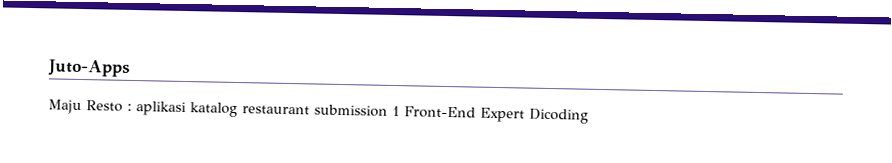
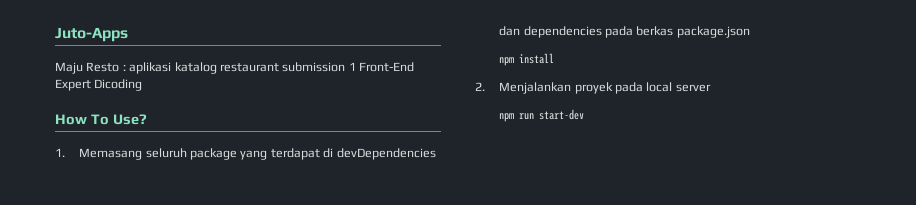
+ How To Use?
+ 1. Memasang seluruh package yang terdapat di devDependencies dan dependencies pada berkas package.json
+ npm install
+ 2. Menjalankan proyek pada local server
+ npm run start-dev

